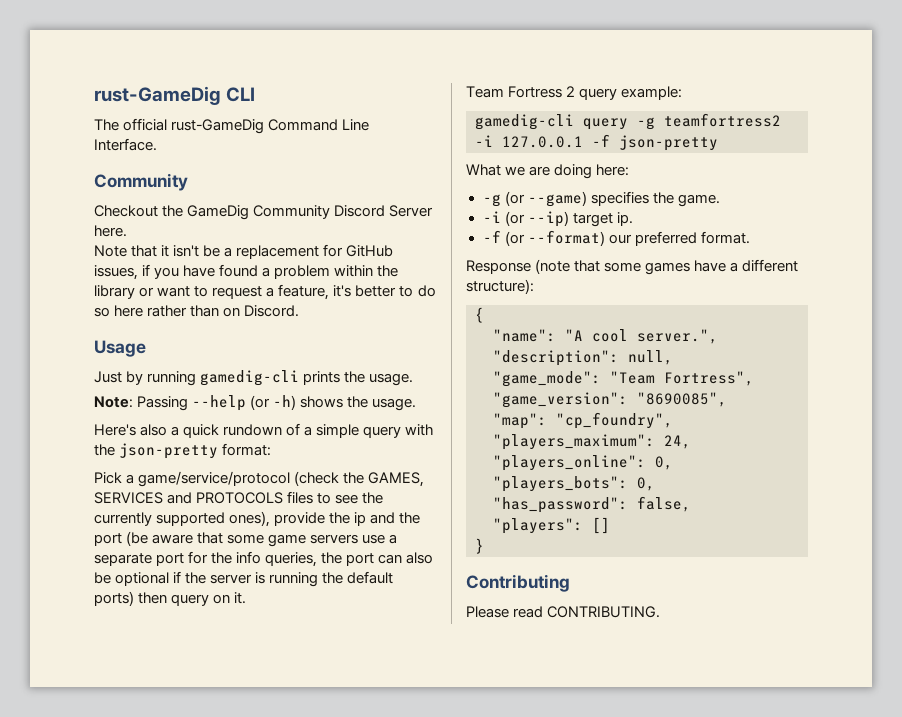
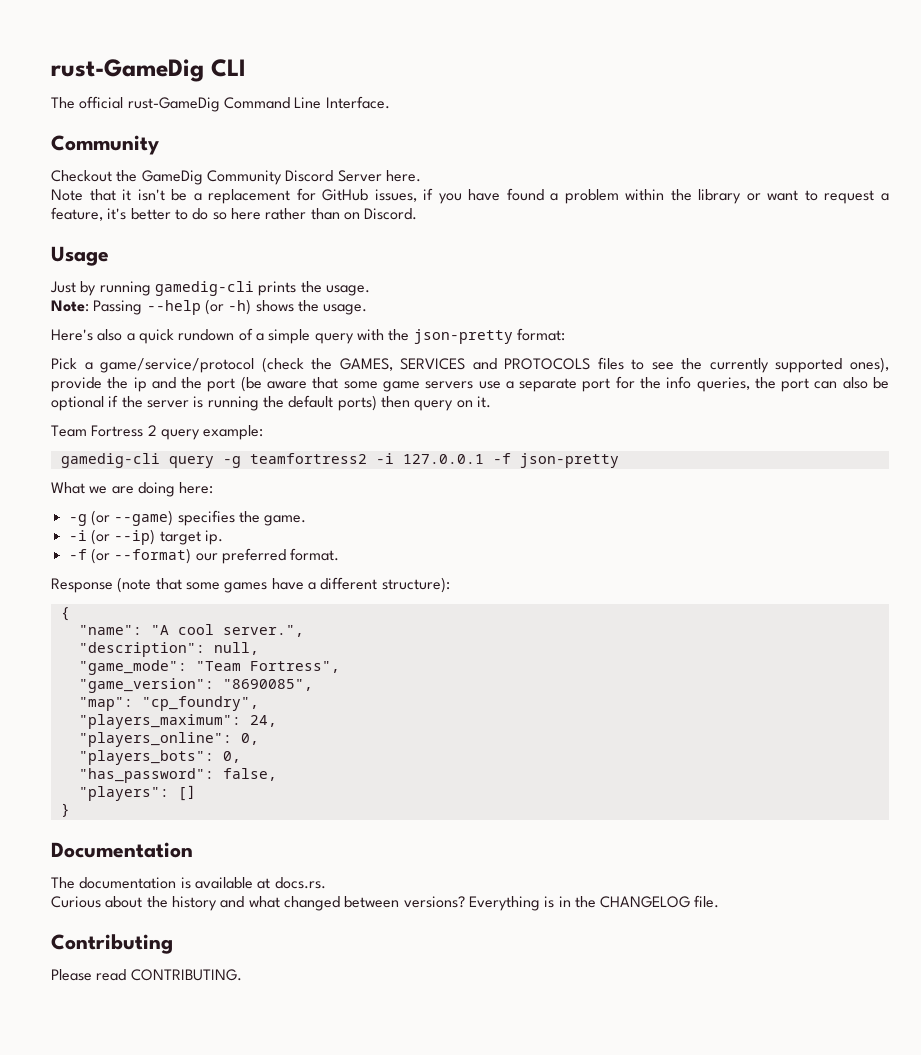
+ Documentation
+ The documentation is available at docs.rs.
+ Curious about the history and what changed between versions? Everything is in the CHANGELOG file.

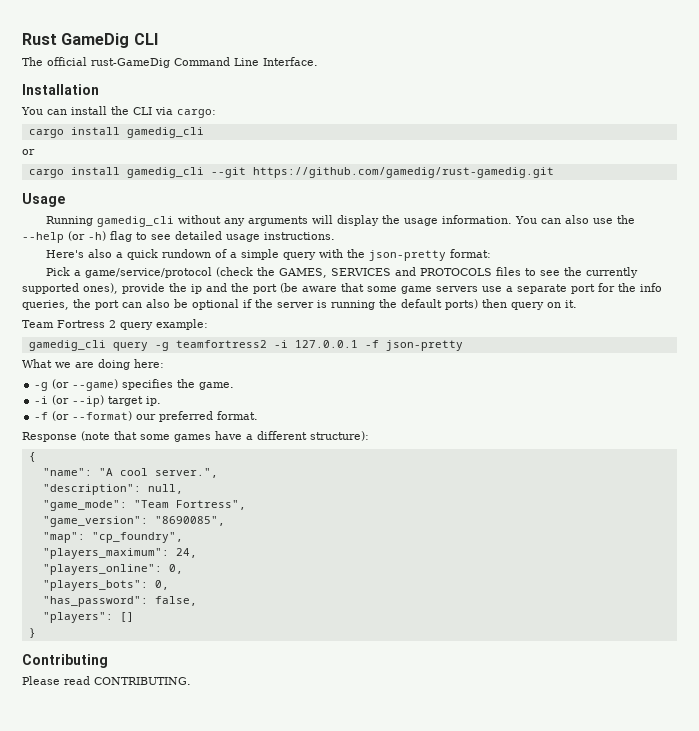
- rust-GameDig CLI
+ Rust GameDig CLI
  The official rust-GameDig Command Line Interface.
- Community
- Checkout the GameDig Community Discord Server here.
- Note that it isn't be a replacement for GitHub issues, if you have found a problem within the library or want to request a feature, it's better to do so here rather than on Discord.
+ Installation
+ You can install the CLI via cargo:
+ cargo install gamedig_cli
+ or
+ cargo install gamedig_cli --git https://github.com/gamedig/rust-gamedig.git
  Usage
- Just by running gamedig-cli prints the usage.
- Note: Passing --help (or -h) shows the usage.
+ Running gamedig_cli without any arguments will display the usage information. You can also use the --help (or -h) flag to see detailed usage instructions.
- gamedig-cli query -g teamfortress2 -i 127.0.0.1 -f json-pretty
+ gamedig_cli query -g teamfortress2 -i 127.0.0.1 -f json-pretty
- Documentation
- The documentation is available at docs.rs.
- Curious about the history and what changed between versions? Everything is in the CHANGELOG file.

